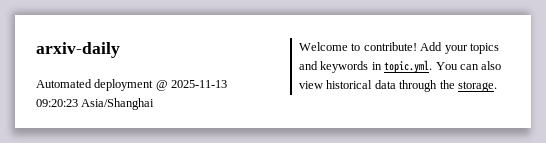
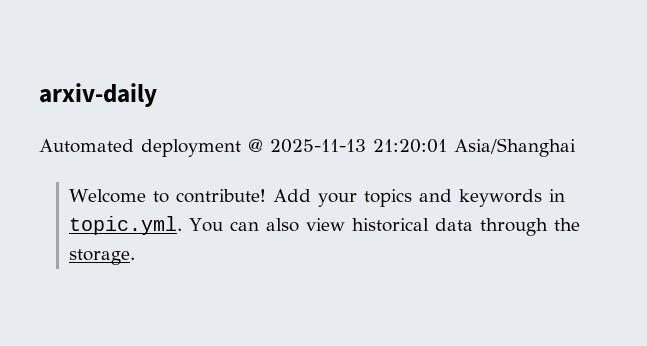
- Automated deployment @ 2025-11-13 09:20:23 Asia/Shanghai
+ Automated deployment @ 2025-11-13 21:20:01 Asia/Shanghai

